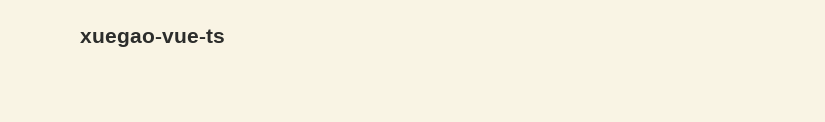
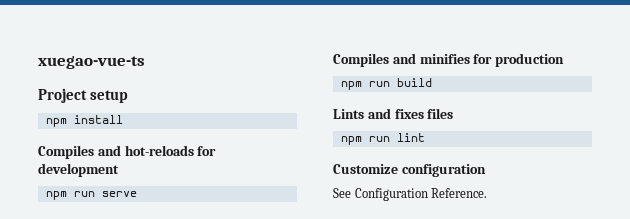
+ Project setup
+ npm install
+ Compiles and hot-reloads for development
+ npm run serve
+ Compiles and minifies for production
+ npm run build
+ Lints and fixes files
+ npm run lint
+ Customize configuration
+ See Configuration Reference.

